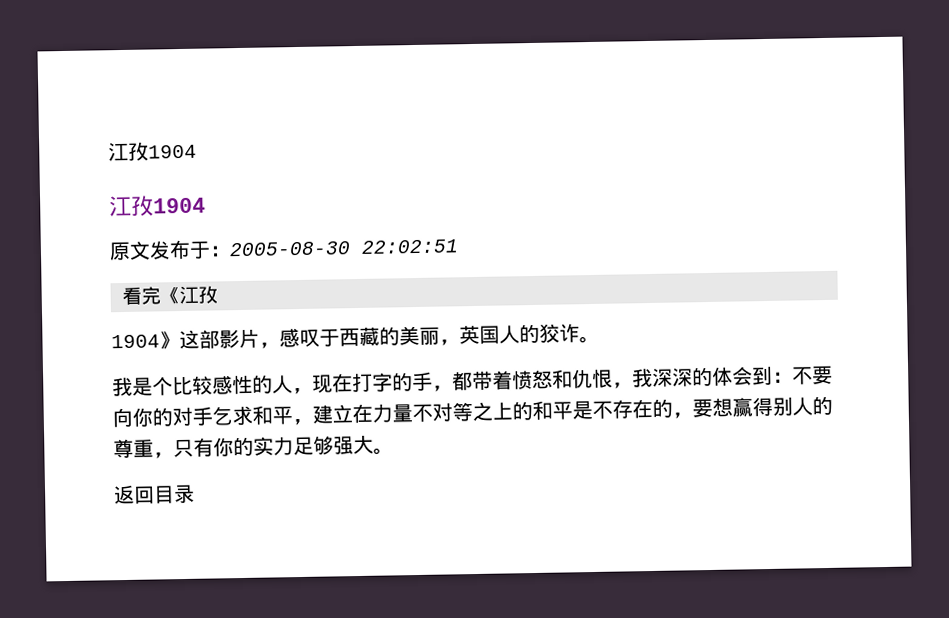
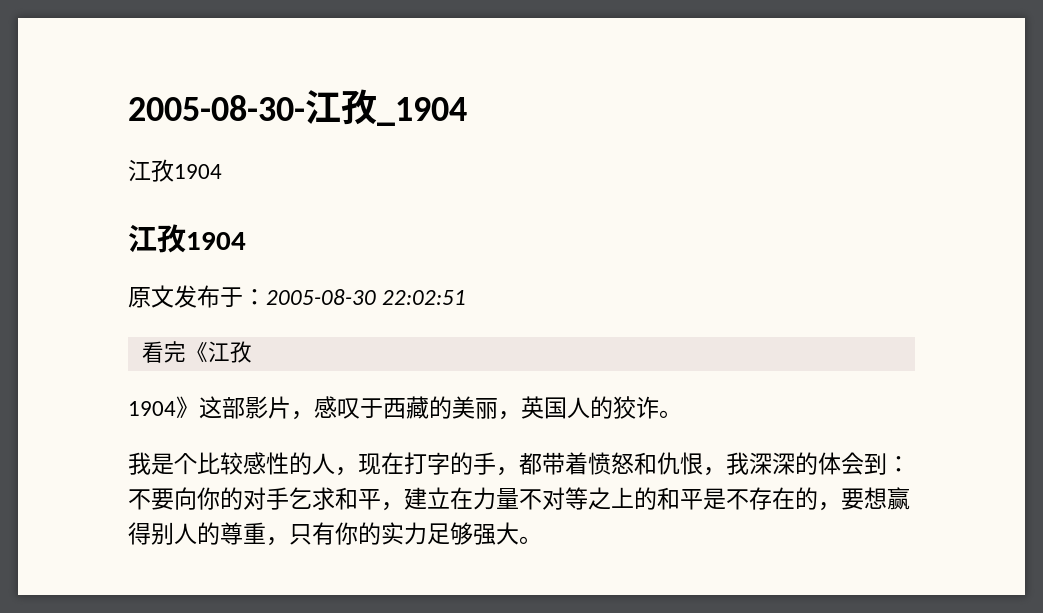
+ 2005-08-30-江孜_1904
- 返回目录

